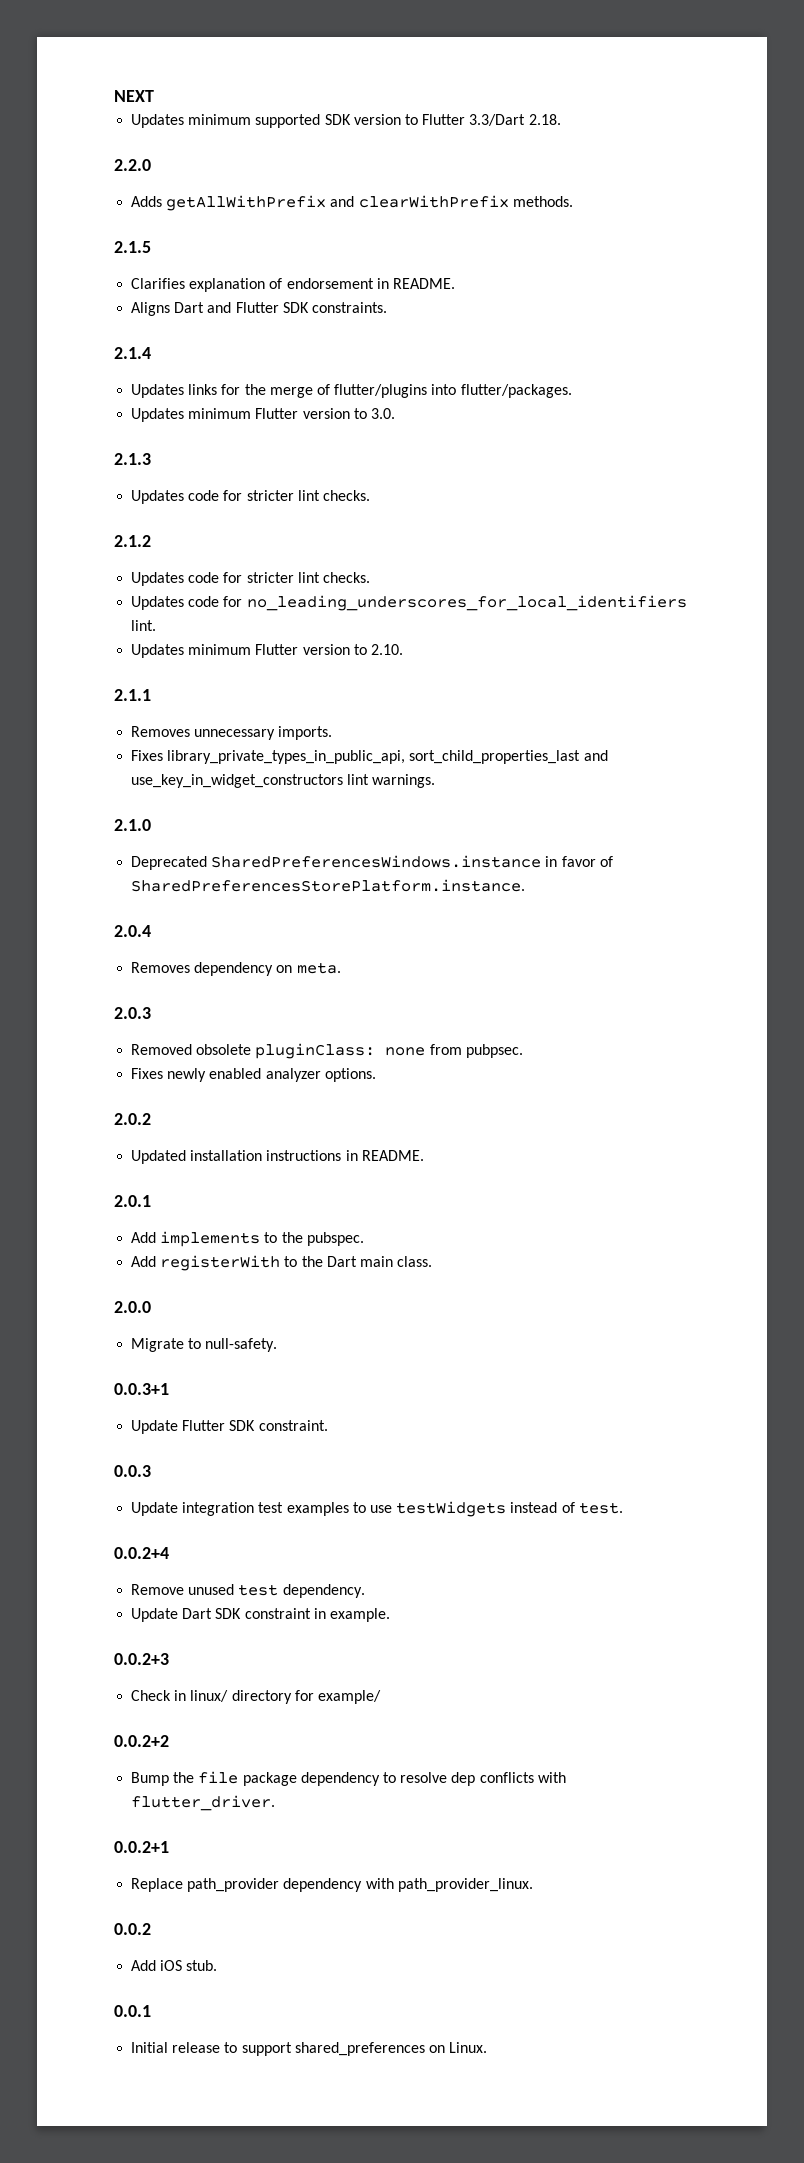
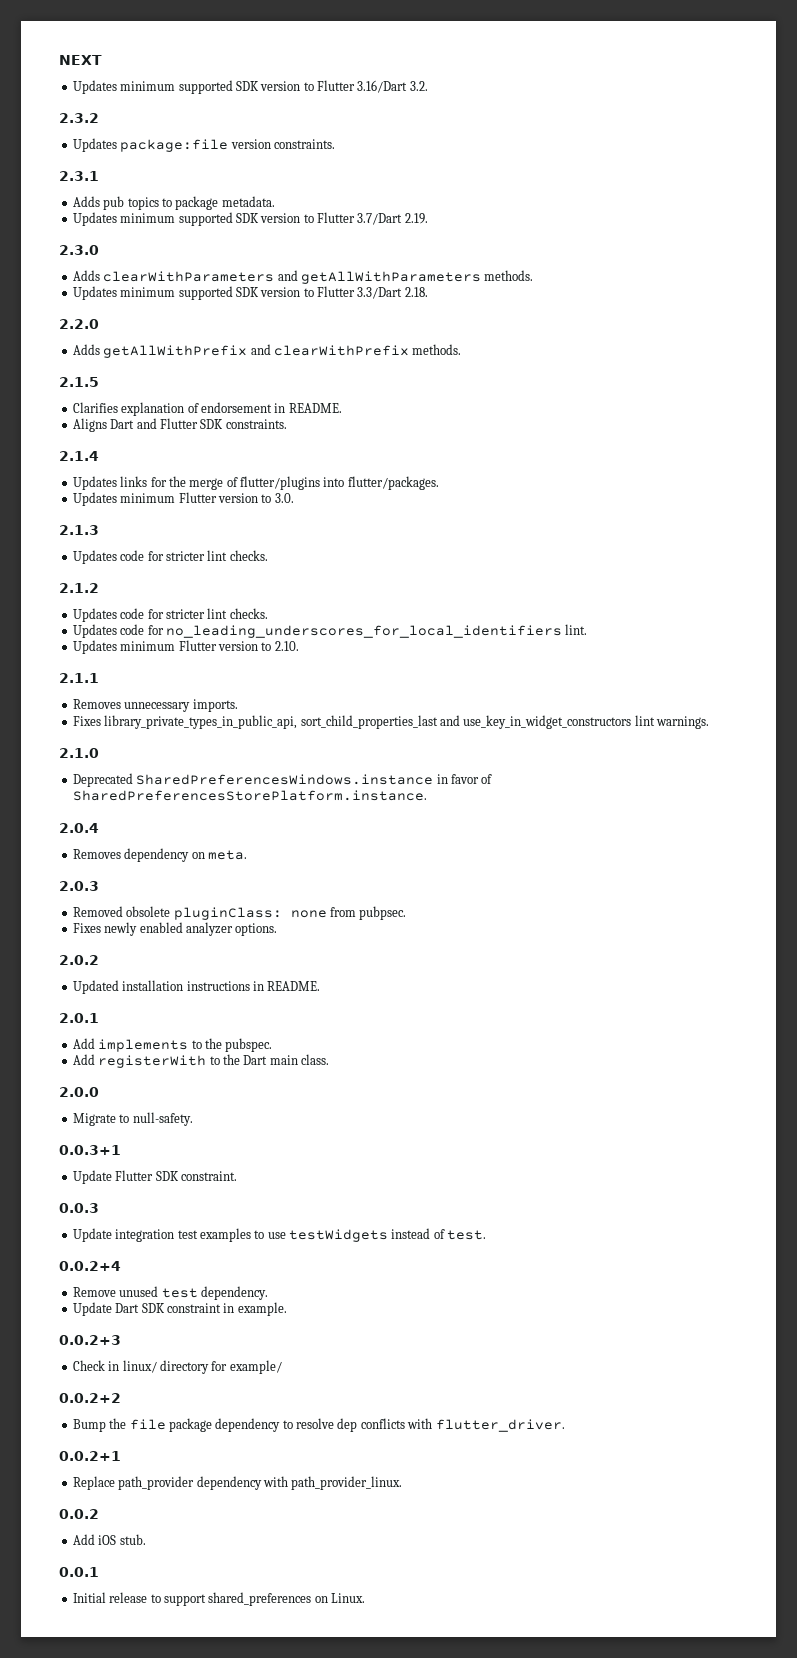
+ Updates minimum supported SDK version to Flutter 3.16/Dart 3.2.
+ 2.3.2
+ Updates package:file version constraints.
+ 2.3.1
+ Adds pub topics to package metadata.
+ Updates minimum supported SDK version to Flutter 3.7/Dart 2.19.
+ 2.3.0
+ Adds clearWithParameters and getAllWithParameters methods.

